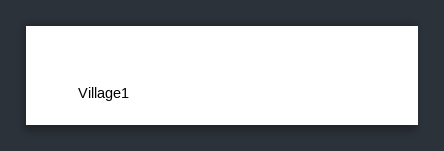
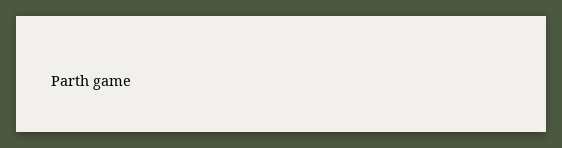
- Village1
+ Parth game

